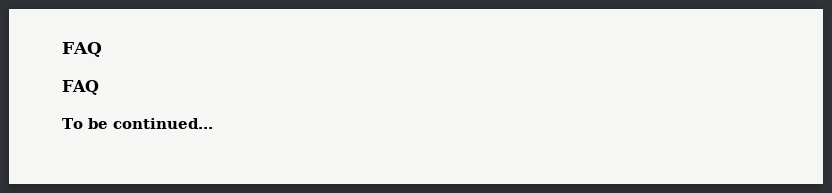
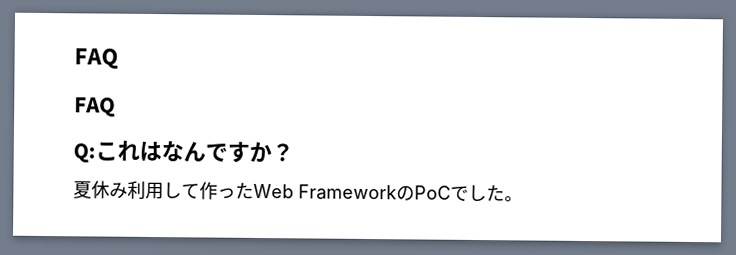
- To be continued...
+ Q:これはなんですか？
+ 夏休み利用して作ったWeb FrameworkのPoCでした。

